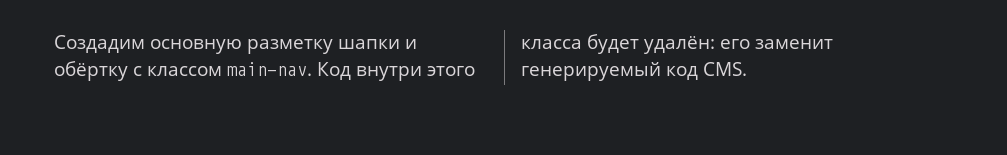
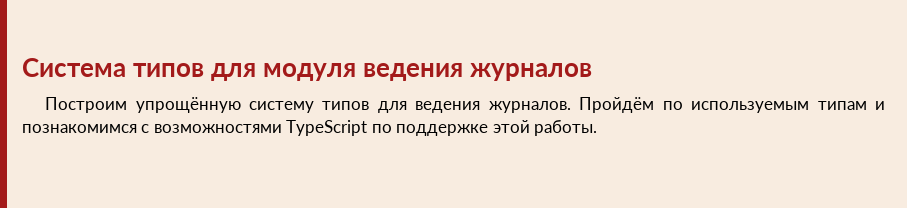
- Создадим основную разметку шапки и обёртку с классом main-nav. Код внутри этого класса будет удалён: его заменит генерируемый код CMS.
+ Система типов для модуля ведения журналов
+ Построим упрощённую систему типов для ведения журналов. Пройдём по используемым типам и познакомимся с возможностями TypeScript по поддержке этой работы.

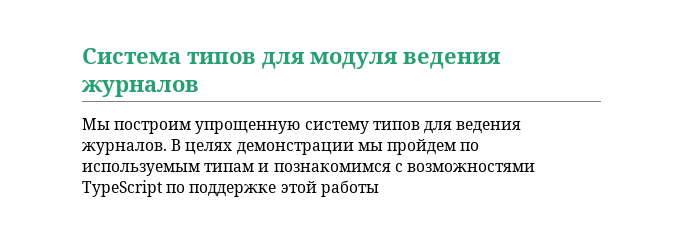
- Построим упрощённую систему типов для ведения журналов.
+ Мы построим упрощенную систему типов для ведения журналов.
- Пройдём по используемым типам и познакомимся с возможностями TypeScript по поддержке этой работы.
+ В целях демонстрации мы пройдем по используемым типам и познакомимся с возможностями TypeScript по поддержке этой работы

